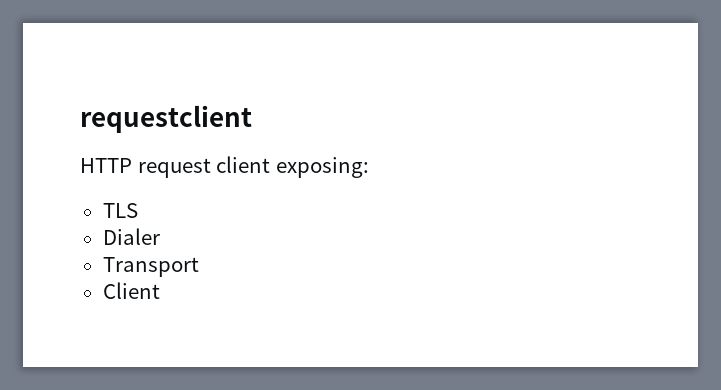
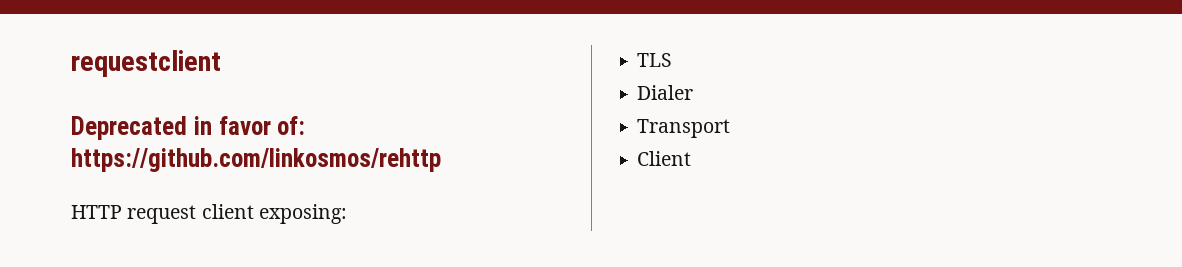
+ Deprecated in favor of: https://github.com/linkosmos/rehttp

